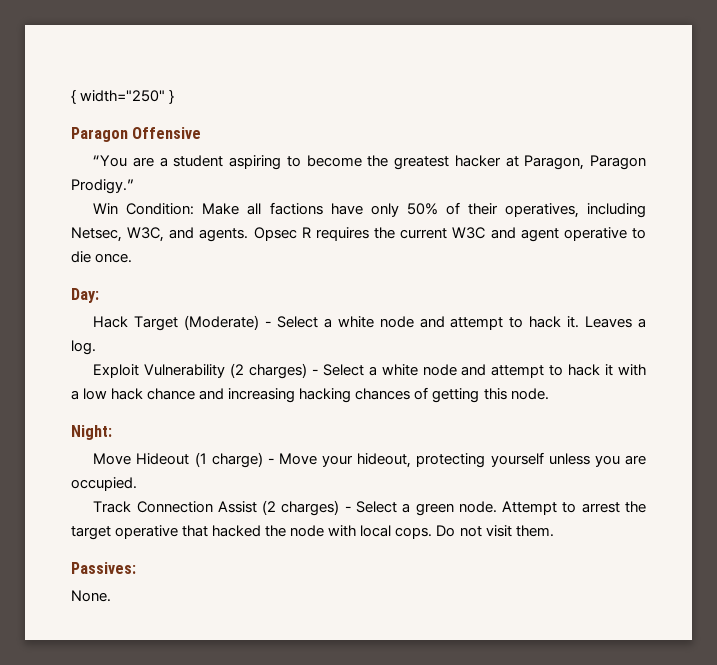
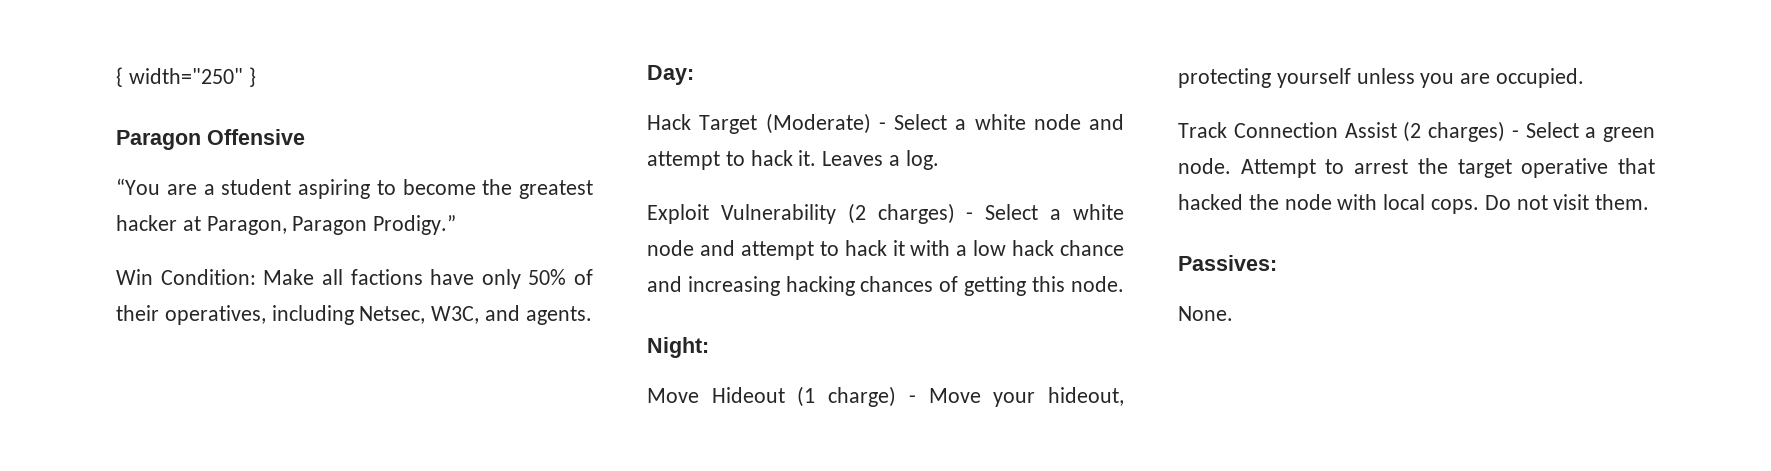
- Opsec R requires the current W3C and agent operative to die once.

